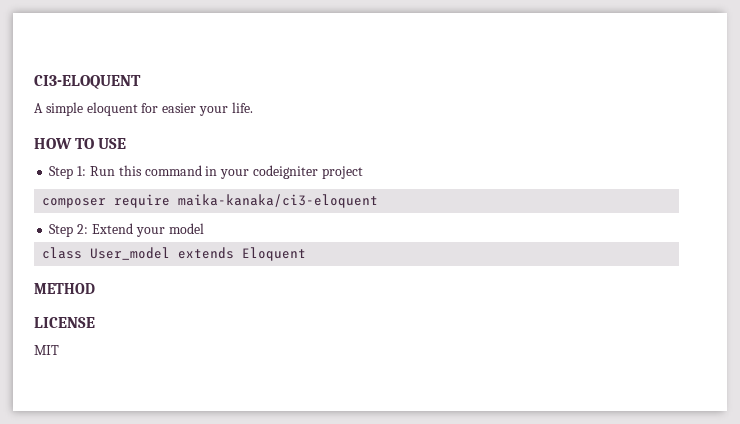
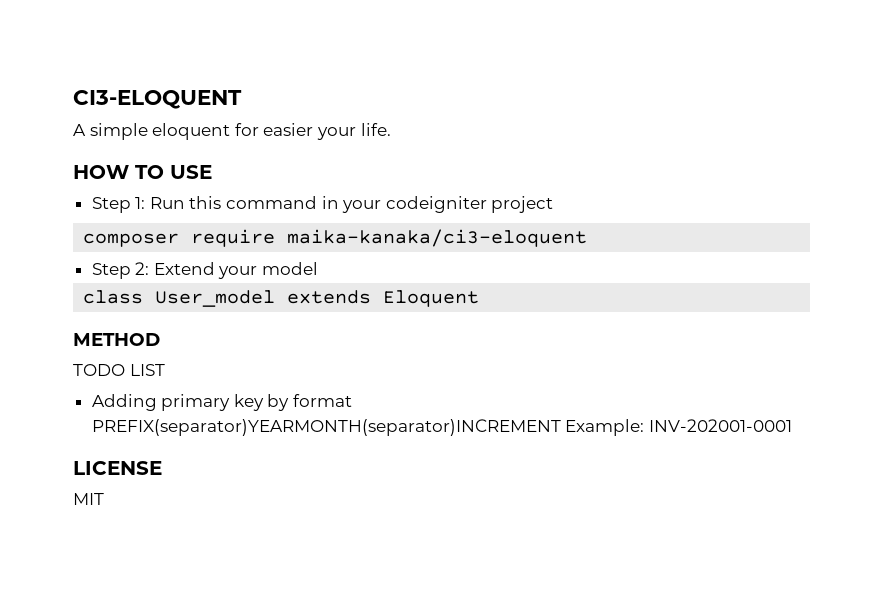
+ TODO LIST
+ Adding primary key by format PREFIX(separator)YEARMONTH(separator)INCREMENT Example: INV-202001-0001

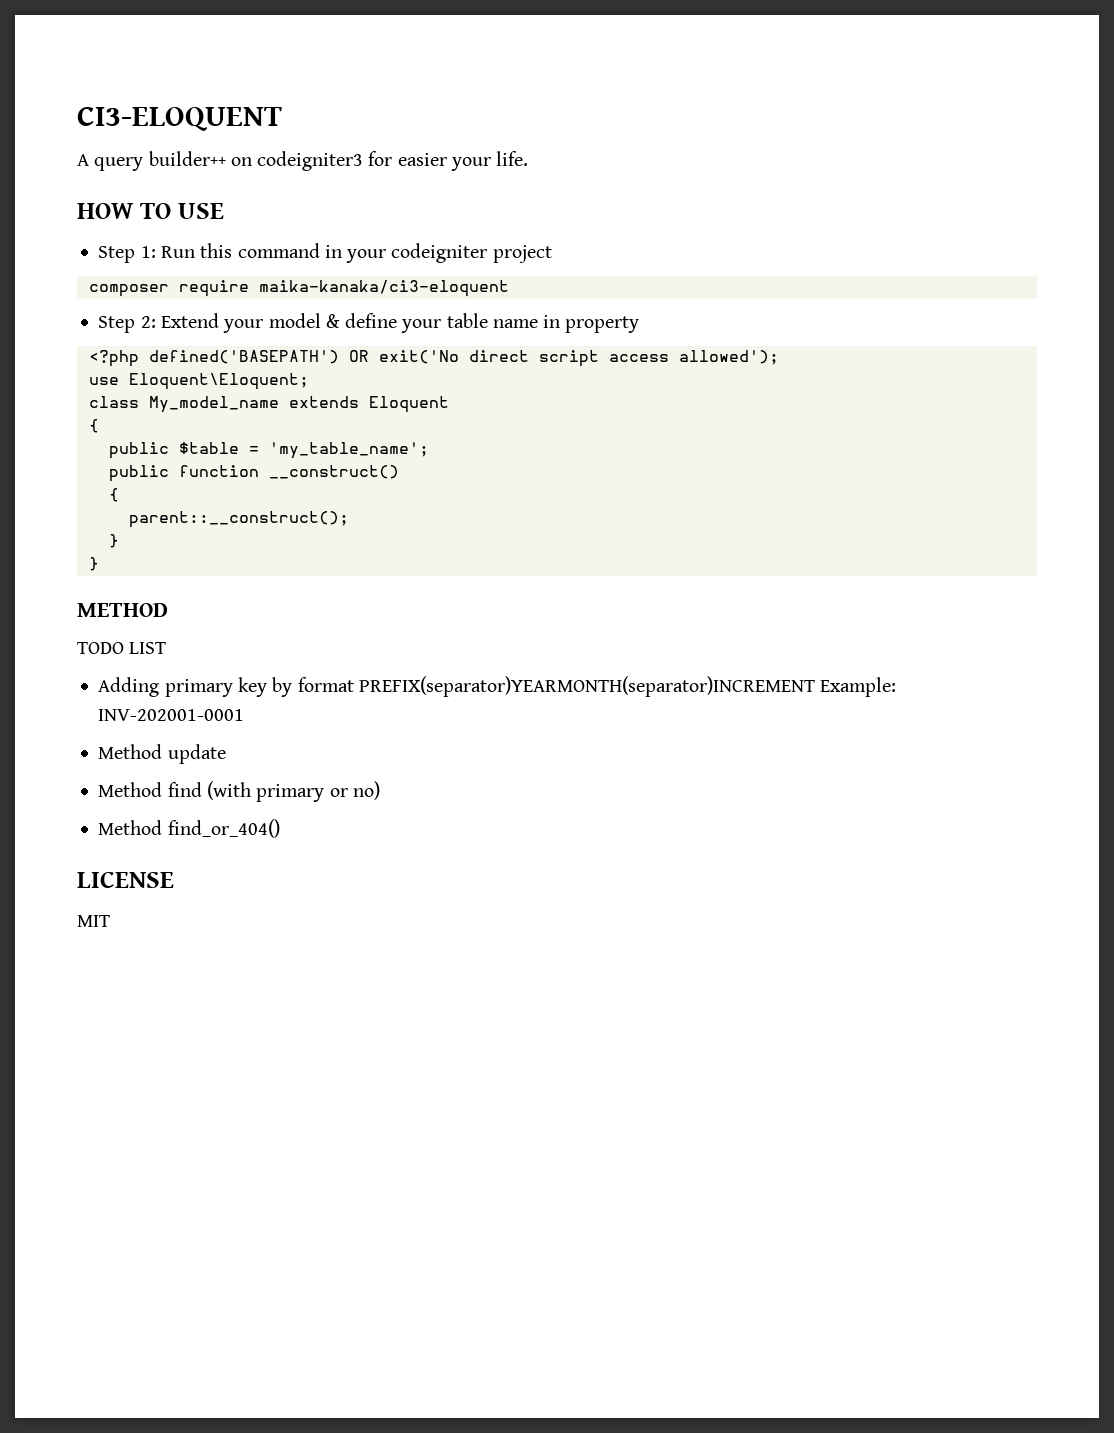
- A simple eloquent for easier your life.
+ A query builder++ on codeigniter3 for easier your life.
- Step 2: Extend your model
+ Step 2: Extend your model & define your table name in property
+ <?php defined('BASEPATH') OR exit('No direct script access allowed');
+ use Eloquent\Eloquent;
- class User_model extends Eloquent
+ class My_model_name extends Eloquent
+ {
+ public $table = 'my_table_name';
+ public function __construct()
+ {
+ parent::__construct();
+ }
+ }
+ Method update
+ Method find (with primary or no)
+ Method find_or_404()

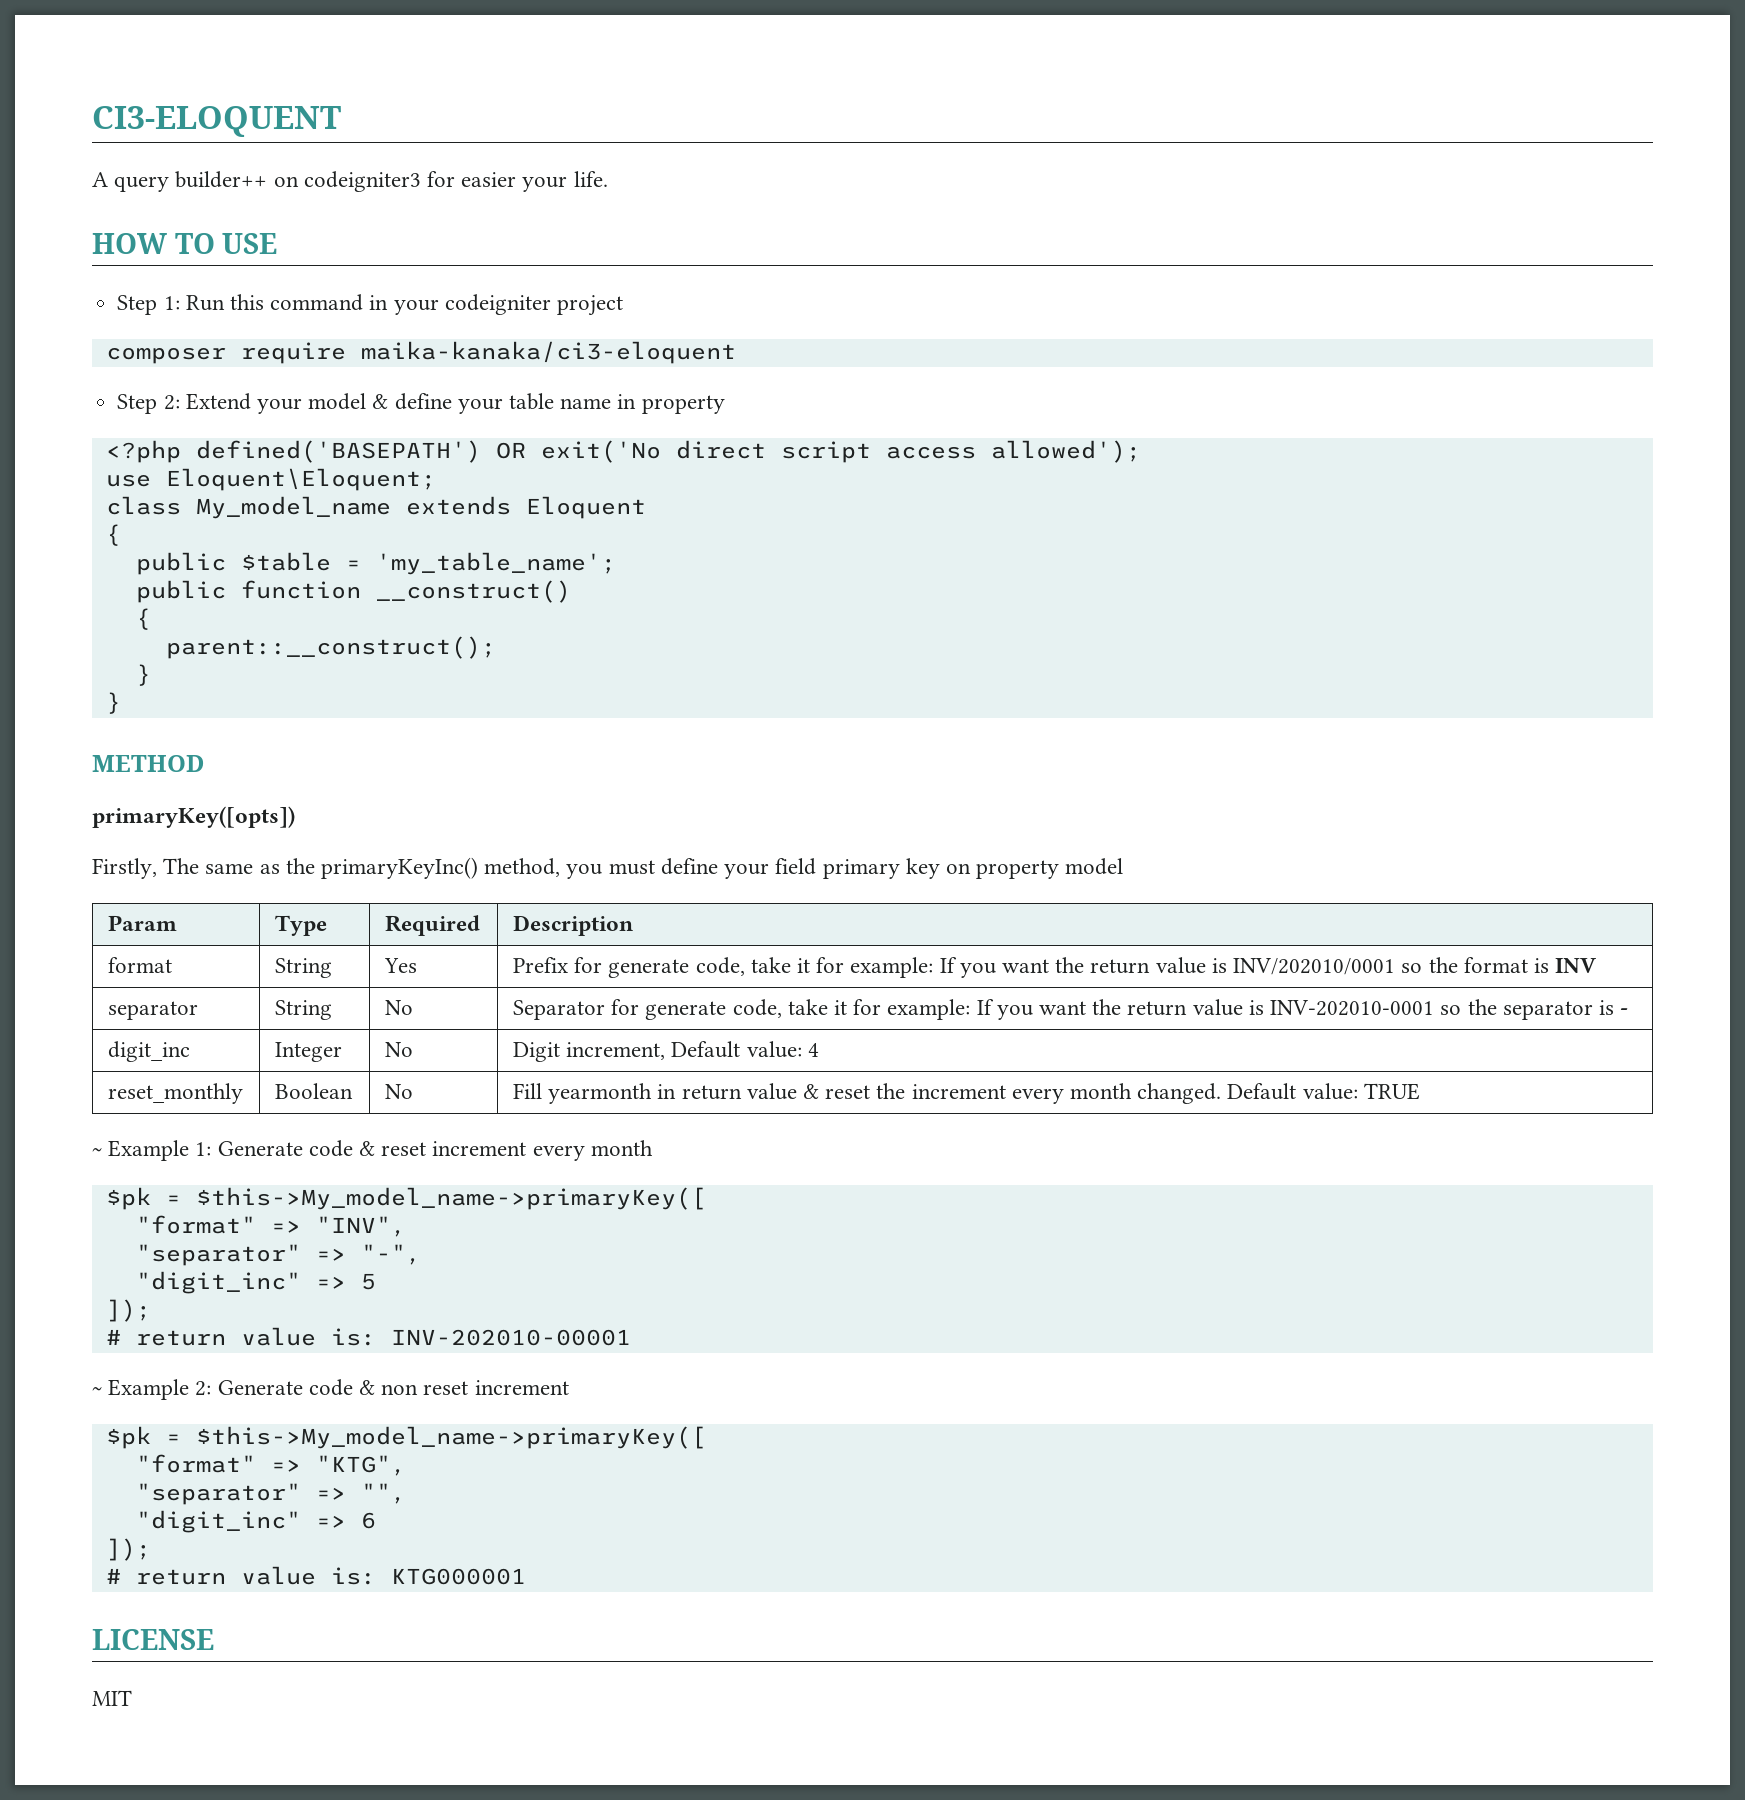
- TODO LIST
- Adding primary key by format PREFIX(separator)YEARMONTH(separator)INCREMENT Example: INV-202001-0001
- Method update
- Method find (with primary or no)
- Method find_or_404()
+ primaryKey([opts])
+ Firstly, The same as the primaryKeyInc() method, you must define your field primary key on property model
+ Param | Type | Required | Description
+ format | String | Yes | Prefix for generate code, take it for example: If you want the return value is INV/202010/0001 so the format is INV
+ separator | String | No | Separator for generate code, take it for example: If you want the return value is INV-202010-0001 so the separator is -
+ digit_inc | Integer | No | Digit increment, Default value: 4
+ reset_monthly | Boolean | No | Fill yearmonth in return value & reset the increment every month changed. Default value: TRUE
+ ~ Example 1: Generate code & reset increment every month
+ $pk = $this->My_model_name->primaryKey([
+ "format" => "INV",
+ "separator" => "-",
+ "digit_inc" => 5
+ ]);
+ # return value is: INV-202010-00001
+ ~ Example 2: Generate code & non reset increment
+ $pk = $this->My_model_name->primaryKey([
+ "format" => "KTG",
+ "separator" => "",
+ "digit_inc" => 6
+ ]);
+ # return value is: KTG000001

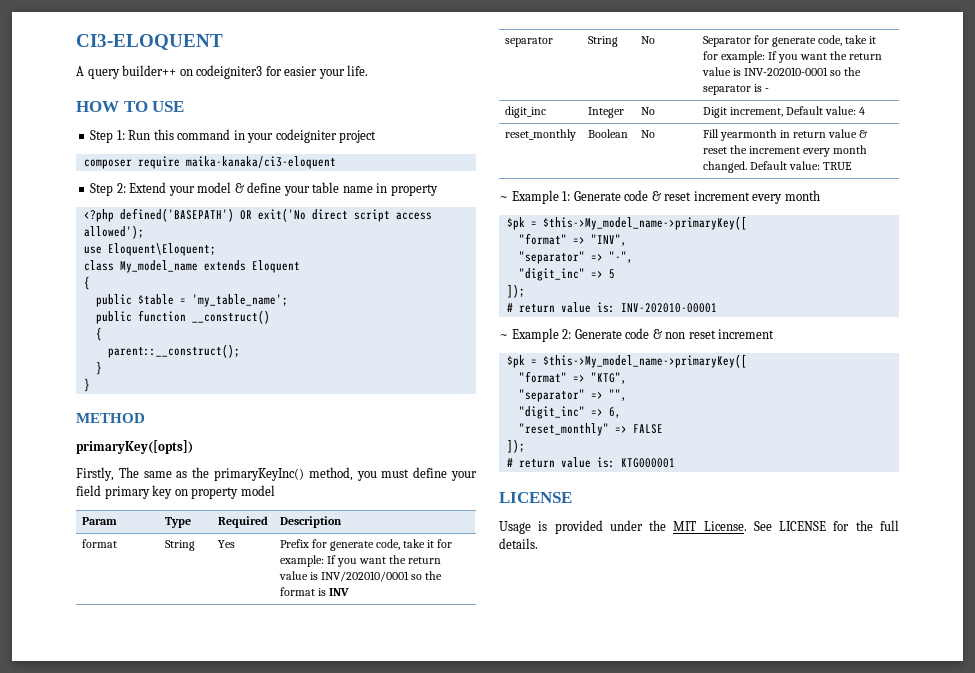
- "digit_inc" => 6
+ "digit_inc" => 6,
+ "reset_monthly" => FALSE
- MIT
+ Usage is provided under the MIT License. See LICENSE for the full details.

